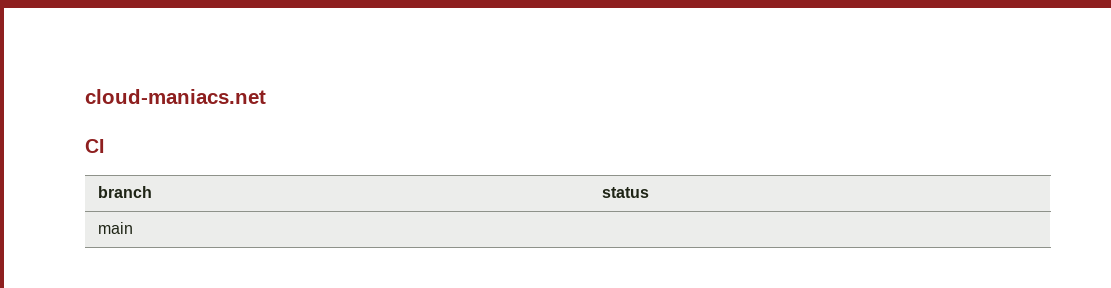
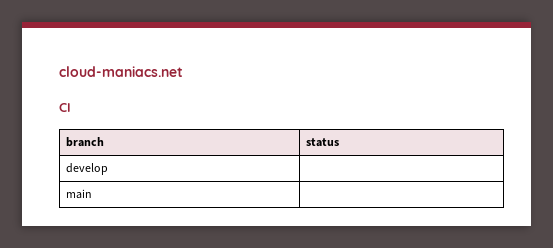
+ develop |

